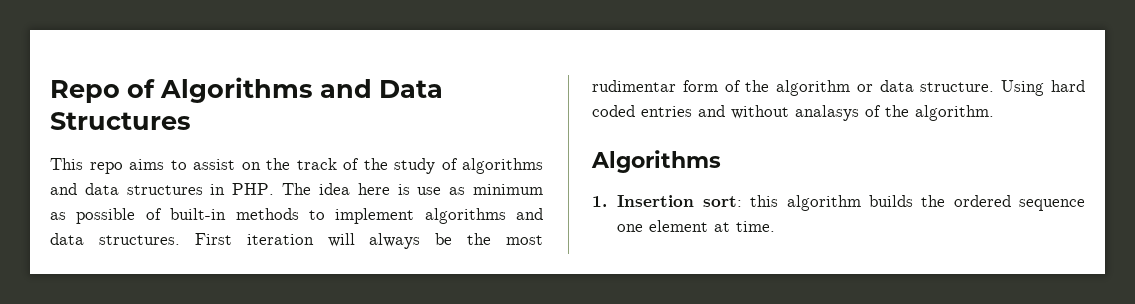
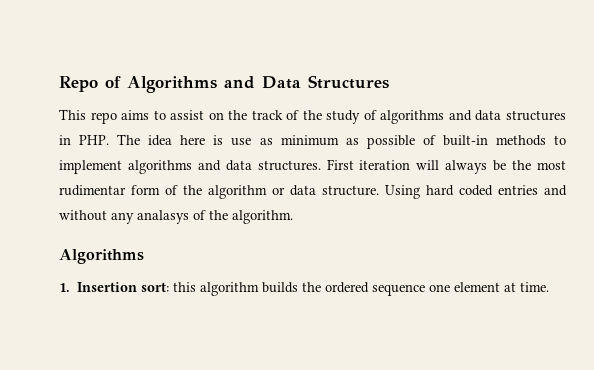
- Using hard coded entries and without analasys of the algorithm.
+ Using hard coded entries and without any analasys of the algorithm.

